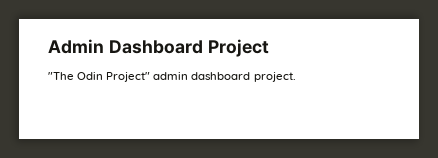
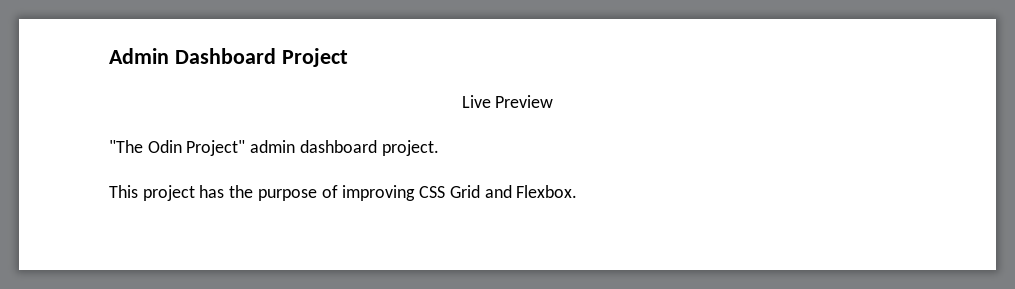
+ Live Preview
+ This project has the purpose of improving CSS Grid and Flexbox.

